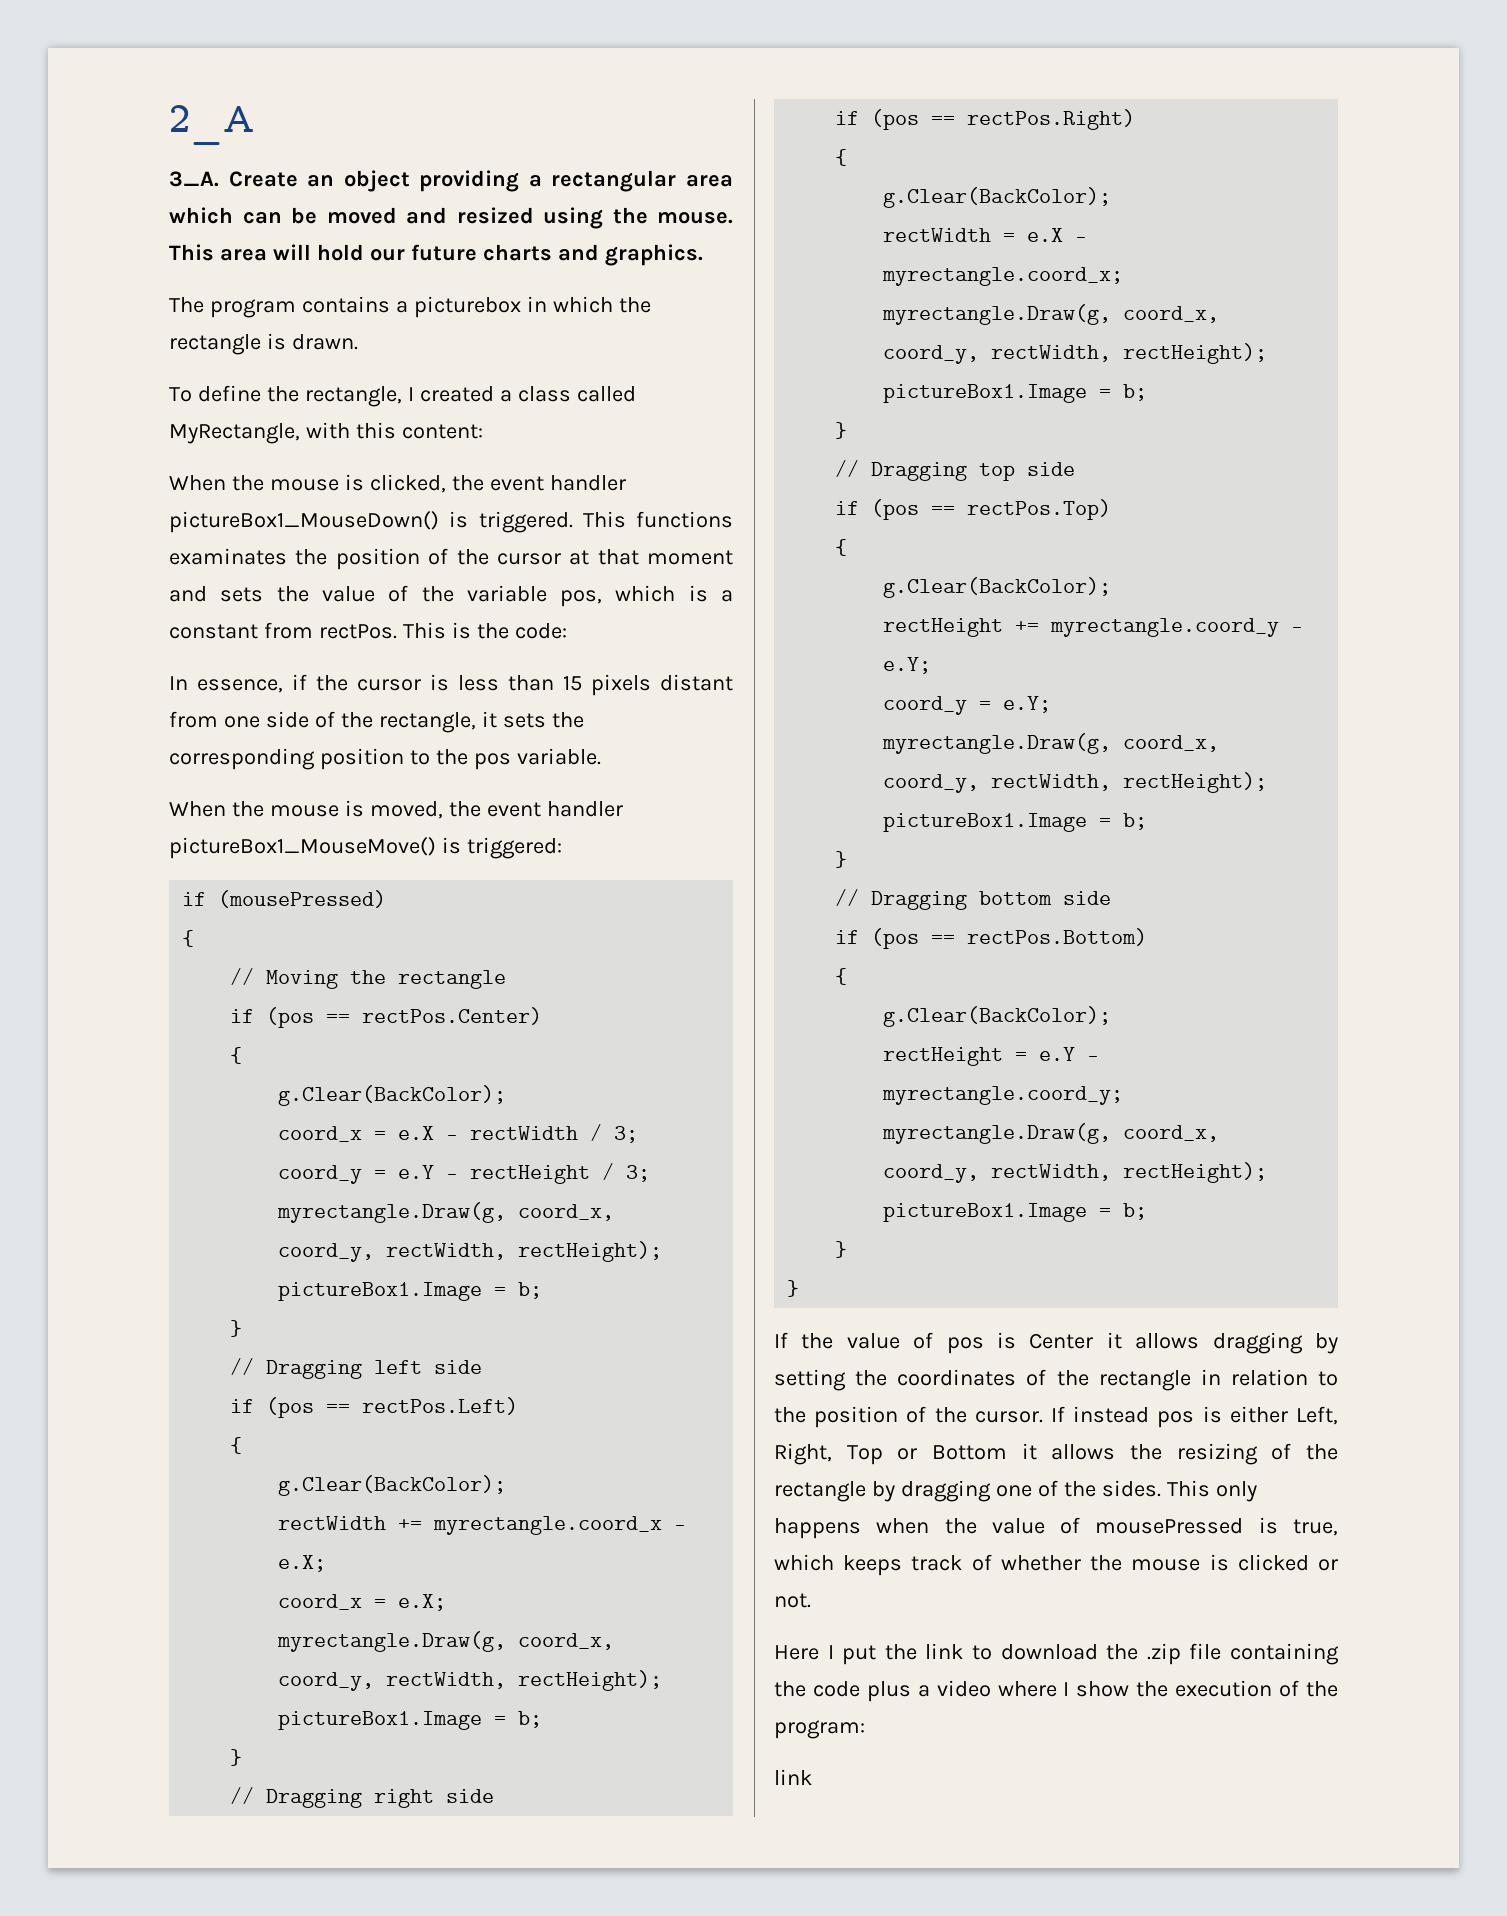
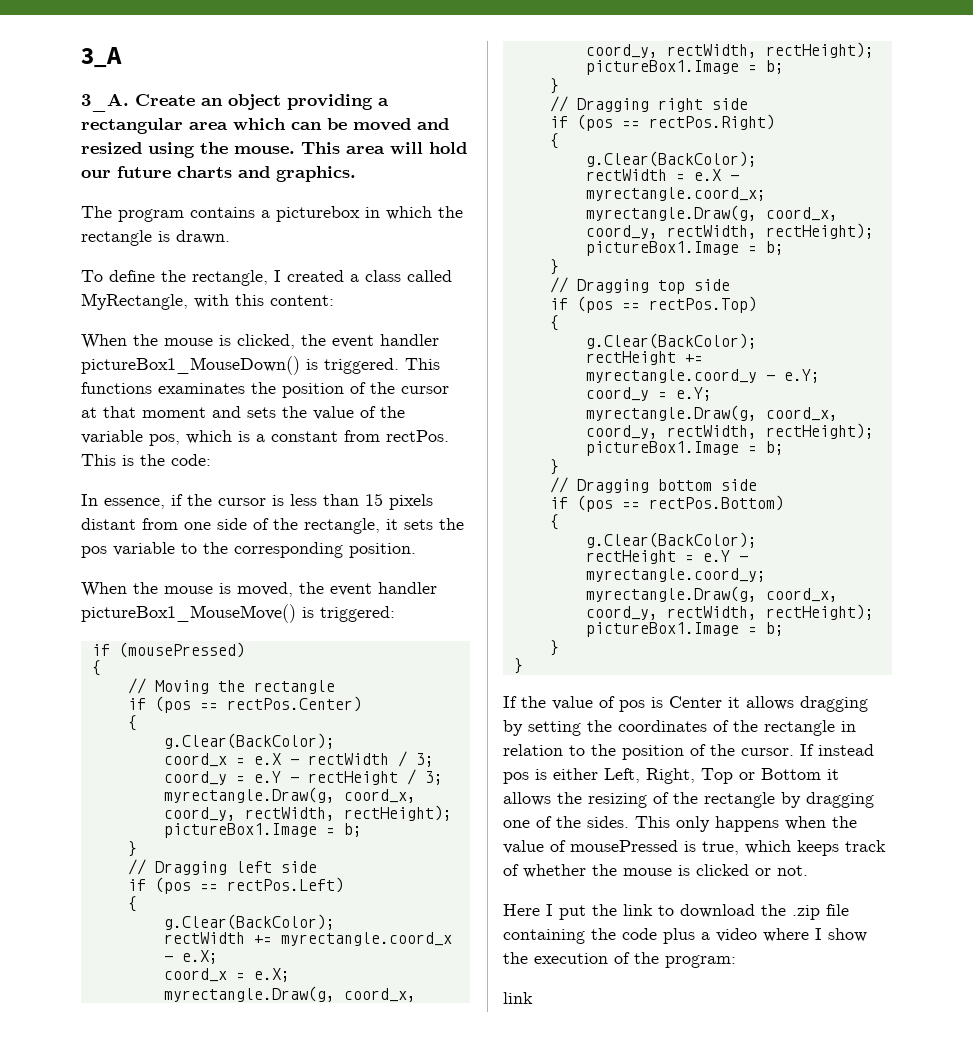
- 2_A
+ 3_A
- In essence, if the cursor is less than 15 pixels distant from one side of the rectangle, it sets the corresponding position to the pos variable.
+ In essence, if the cursor is less than 15 pixels distant from one side of the rectangle, it sets the pos variable to the corresponding position.

